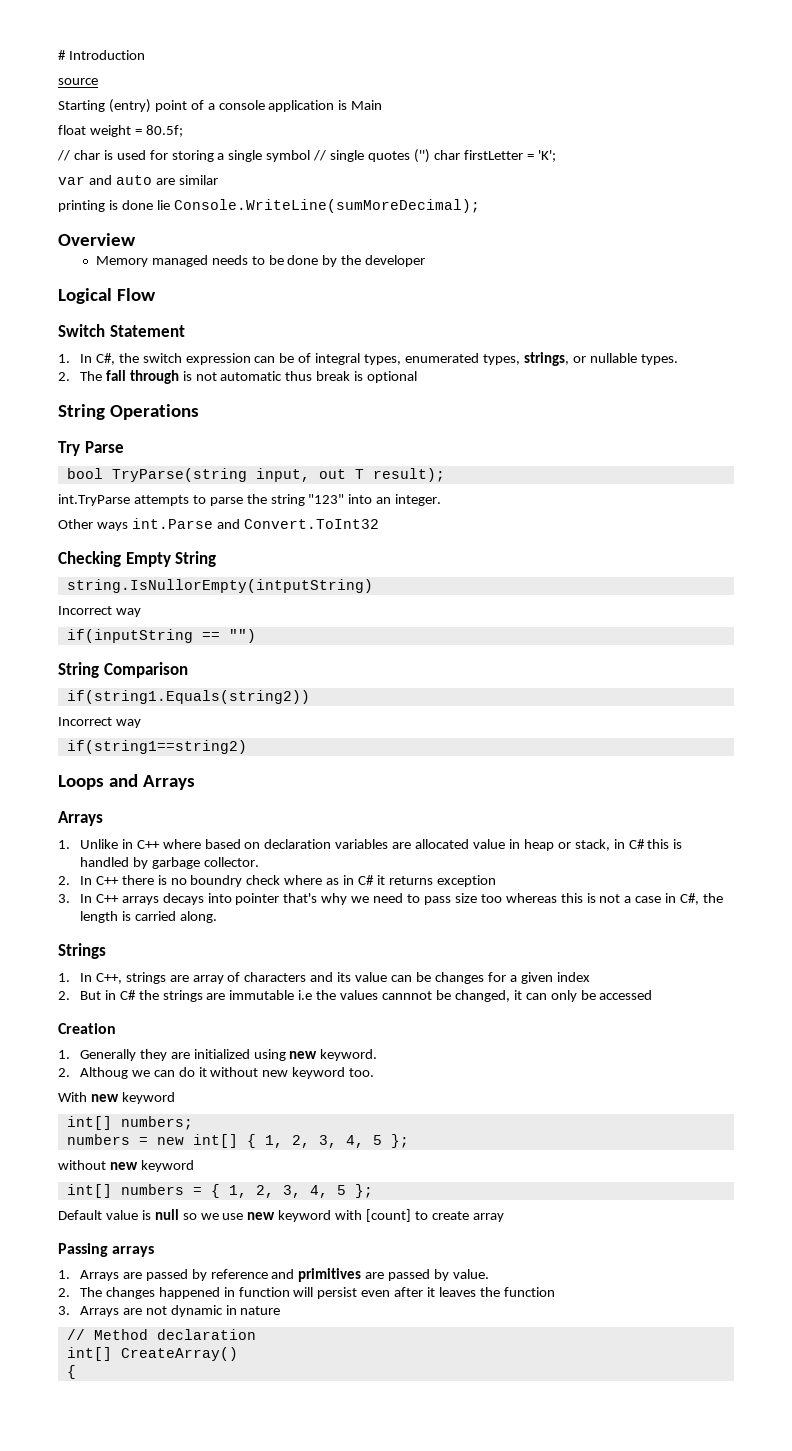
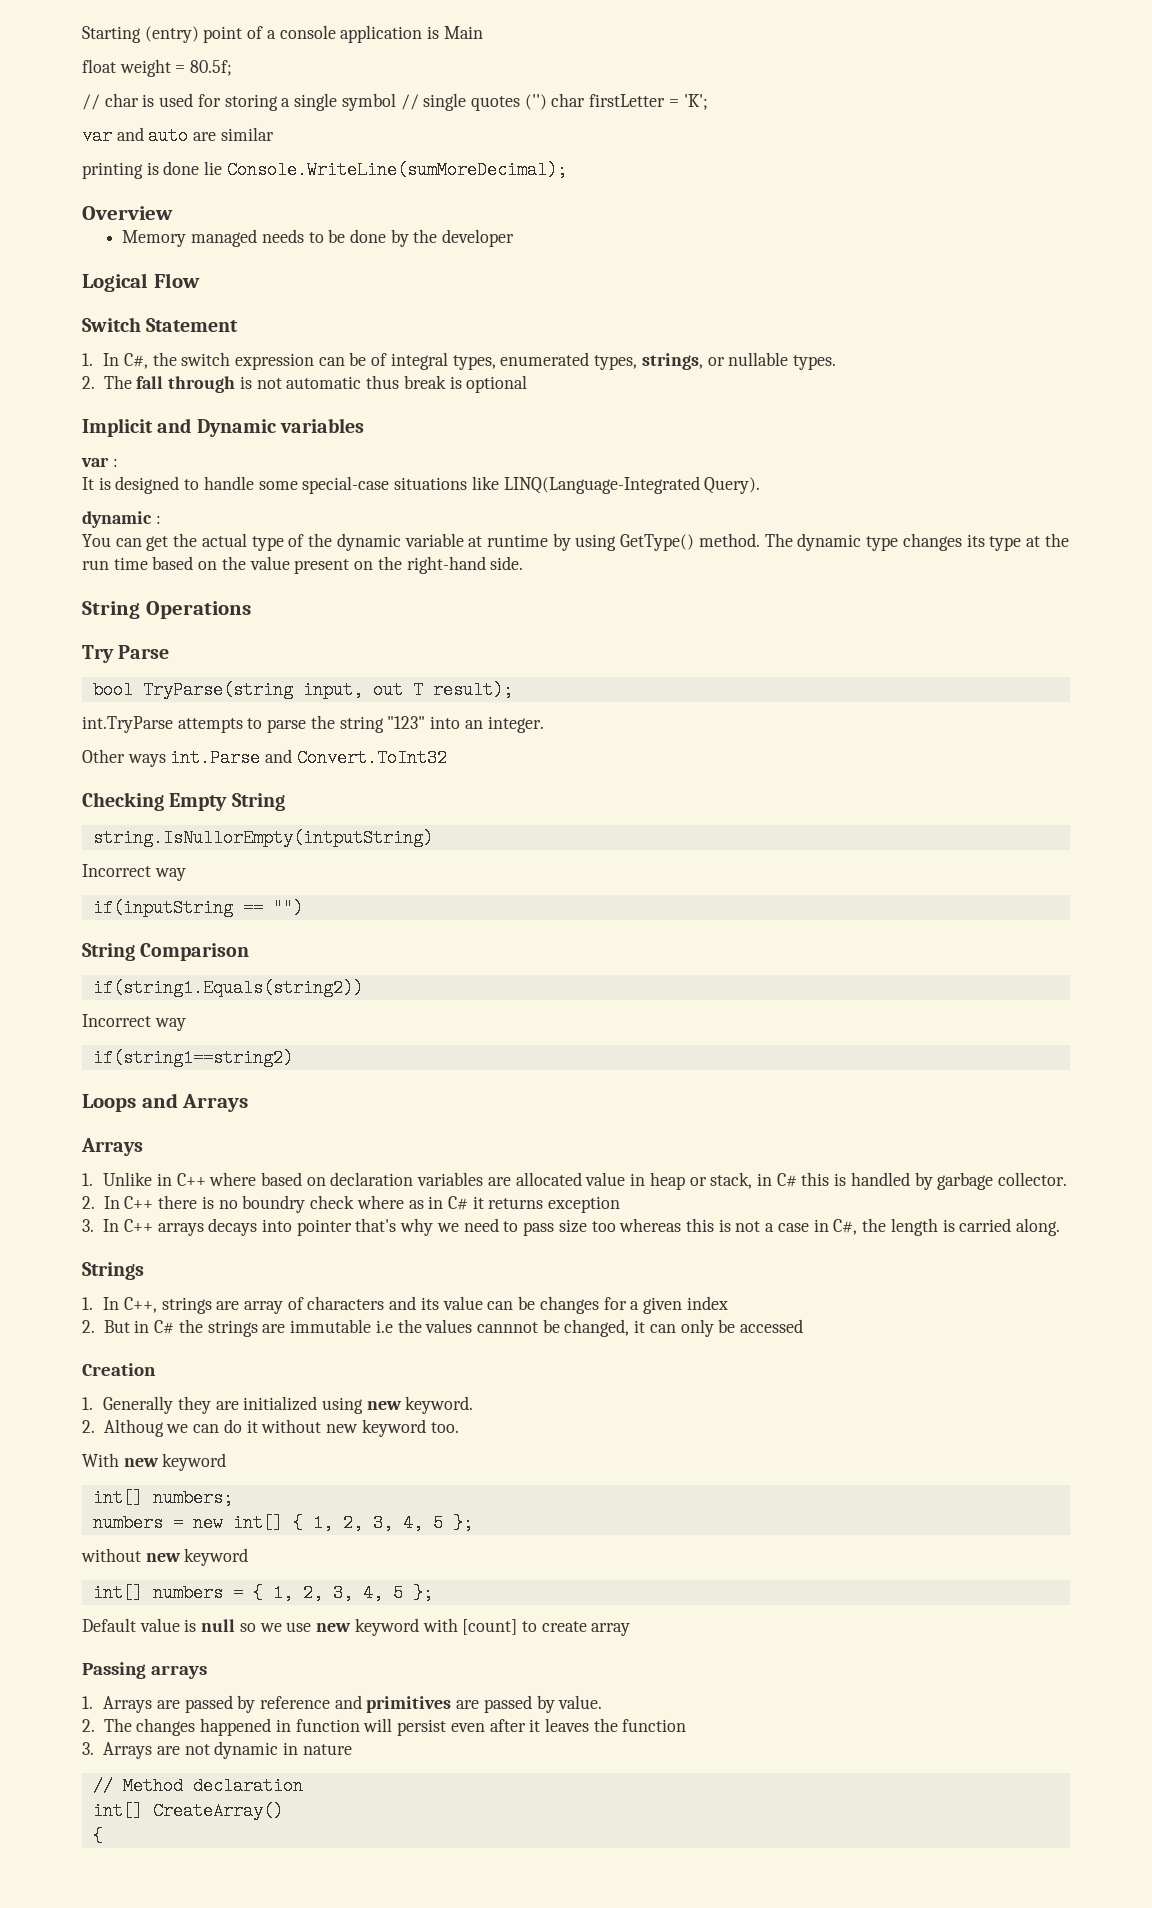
- # Introduction
- source
+ Implicit and Dynamic variables
+ var :
+ It is designed to handle some special-case situations like LINQ(Language-Integrated Query).
+ dynamic :
+ You can get the actual type of the dynamic variable at runtime by using GetType() method. The dynamic type changes its type at the run time based on the value present on the right-hand side.

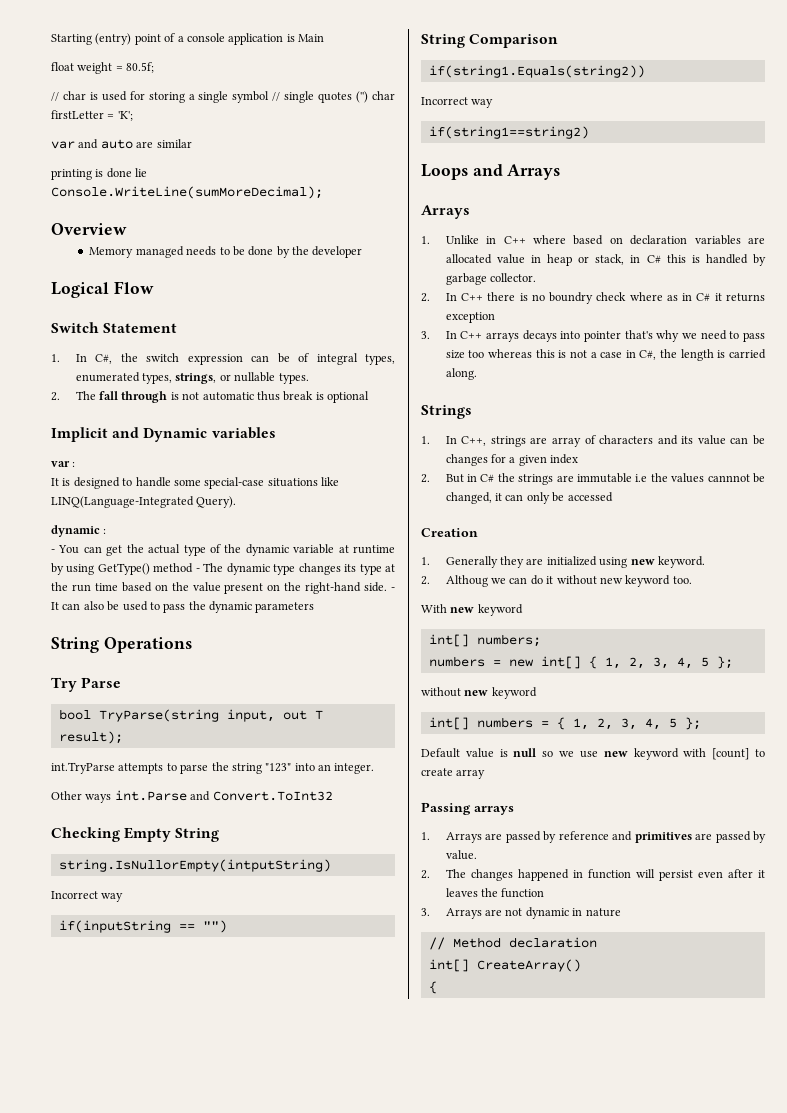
- You can get the actual type of the dynamic variable at runtime by using GetType() method. The dynamic type changes its type at the run time based on the value present on the right-hand side.
+ - You can get the actual type of the dynamic variable at runtime by using GetType() method - The dynamic type changes its type at the run time based on the value present on the right-hand side. - It can also be used to pass the dynamic parameters

